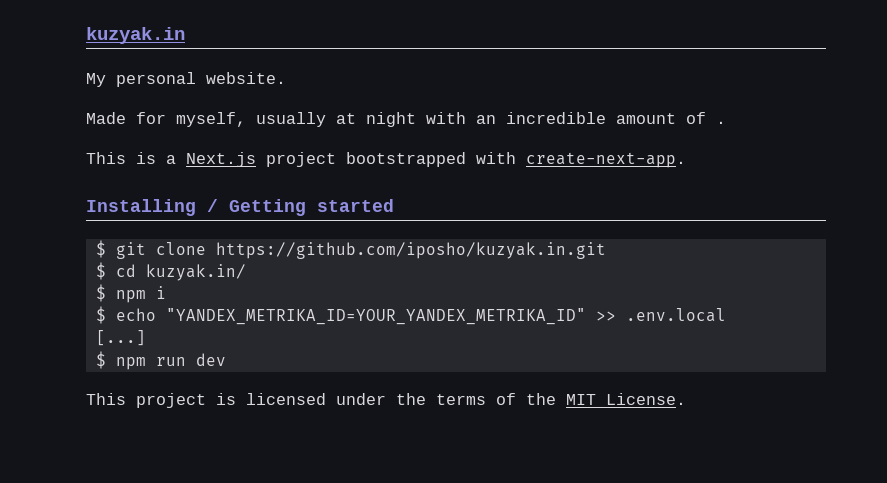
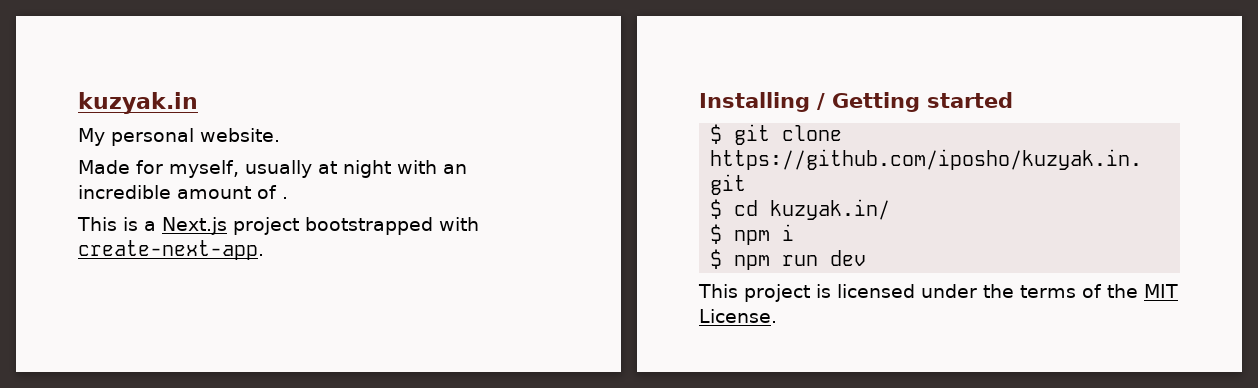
- $ echo "YANDEX_METRIKA_ID=YOUR_YANDEX_METRIKA_ID" >> .env.local
- [...]

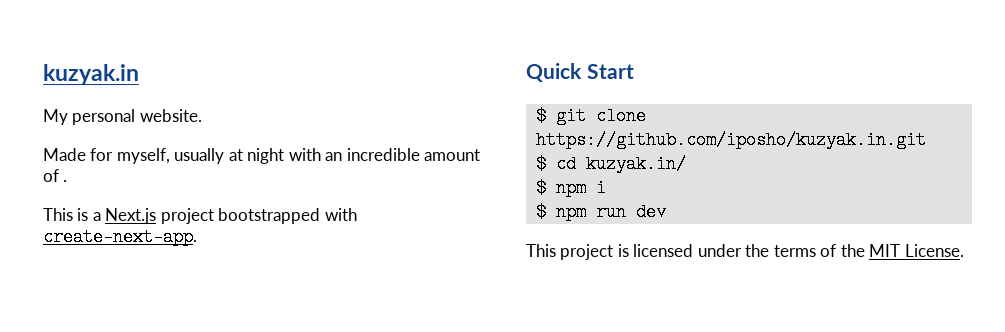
- Installing / Getting started
+ Quick Start

